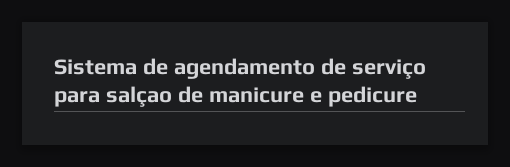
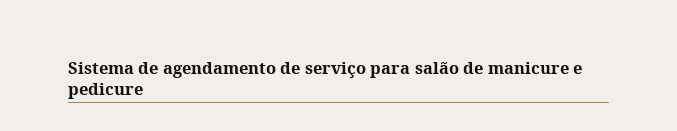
- Sistema de agendamento de serviço para salçao de manicure e pedicure
+ Sistema de agendamento de serviço para salão de manicure e pedicure

